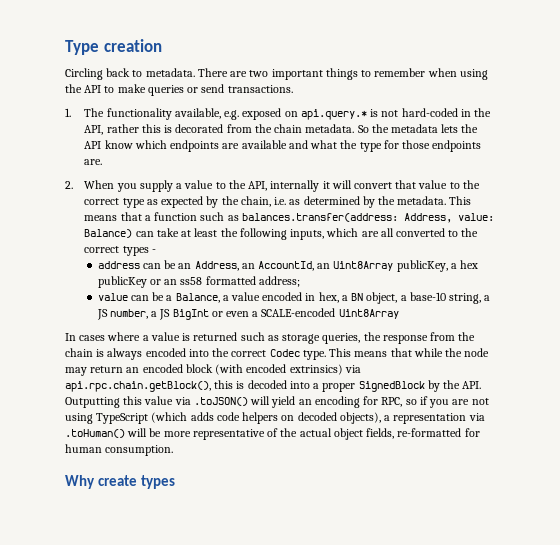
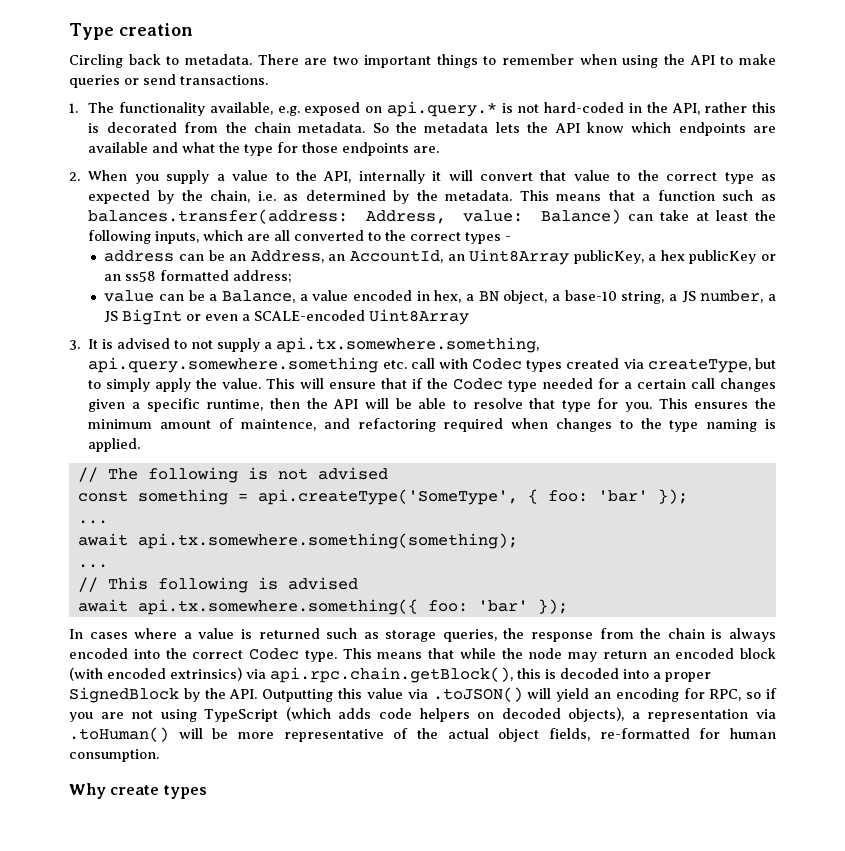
+ 3. It is advised to not supply a api.tx.somewhere.something, api.query.somewhere.something etc. call with Codec types created via createType, but to simply apply the value. This will ensure that if the Codec type needed for a certain call changes given a specific runtime, then the API will be able to resolve that type for you. This ensures the minimum amount of maintence, and refactoring required when changes to the type naming is applied.
+ // The following is not advised
+ const something = api.createType('SomeType', { foo: 'bar' });
+ ...
+ await api.tx.somewhere.something(something);
+ ...
+ // This following is advised
+ await api.tx.somewhere.something({ foo: 'bar' });

